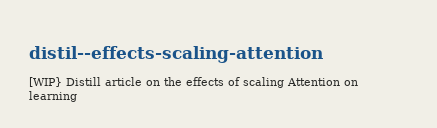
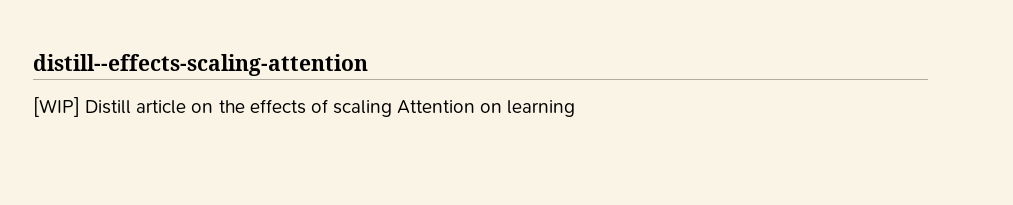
- distil--effects-scaling-attention
- [WIP} Distill article on the effects of scaling Attention on learning
+ distill--effects-scaling-attention
+ [WIP] Distill article on the effects of scaling Attention on learning

